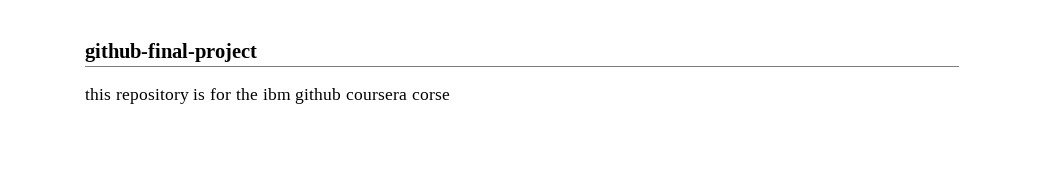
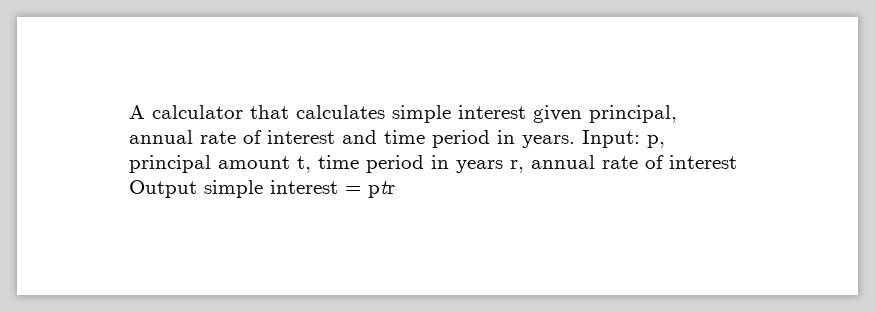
- github-final-project
- this repository is for the ibm github coursera corse
+ A calculator that calculates simple interest given principal, annual rate of interest and time period in years. Input: p, principal amount t, time period in years r, annual rate of interest Output simple interest = ptr

